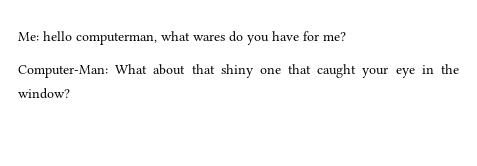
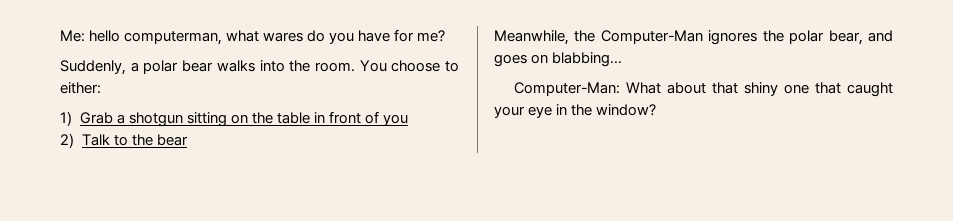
+ Suddenly, a polar bear walks into the room. You choose to either:
+ 1) Grab a shotgun sitting on the table in front of you
+ 2) Talk to the bear
+ Meanwhile, the Computer-Man ignores the polar bear, and goes on blabbing...

